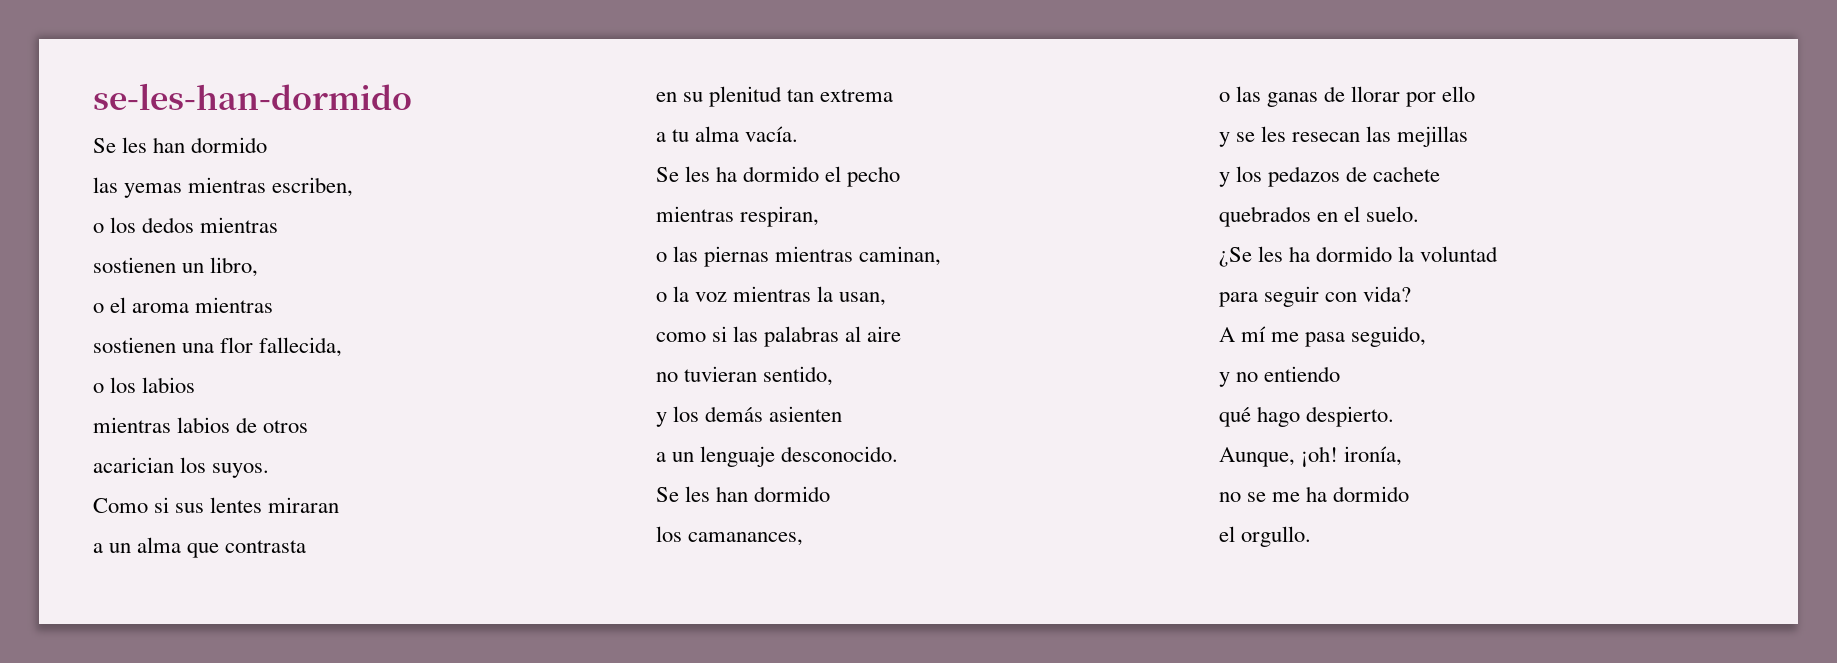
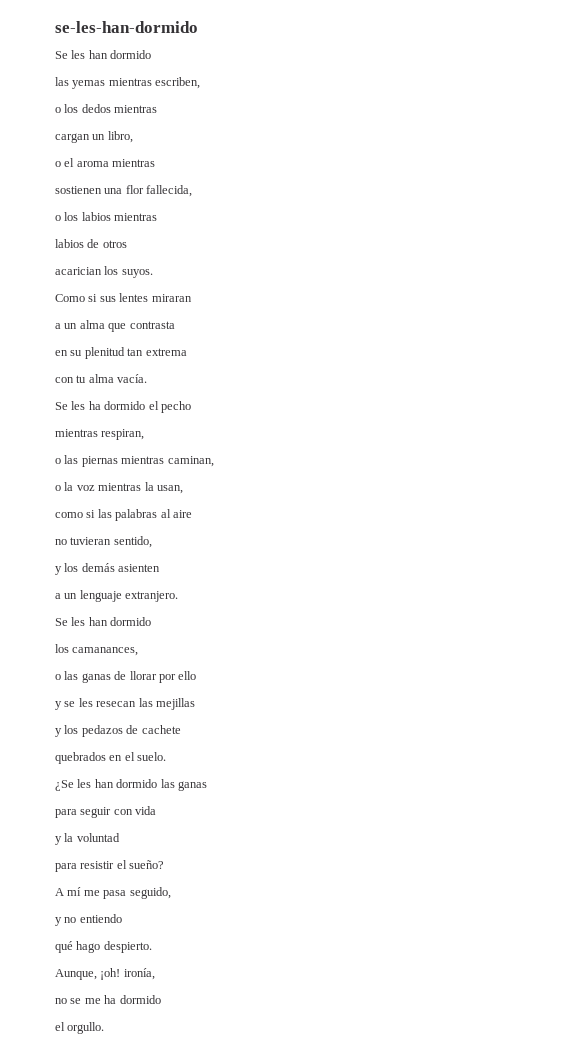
- sostienen un libro,
+ cargan un libro,
- o los labios
- mientras labios de otros
+ o los labios mientras
+ labios de otros
- a tu alma vacía.
+ con tu alma vacía.
- a un lenguaje desconocido.
+ a un lenguaje extranjero.
- ¿Se les ha dormido la voluntad
+ ¿Se les han dormido las ganas
+ para seguir con vida
+ y la voluntad
- para seguir con vida?
+ para resistir el sueño?

